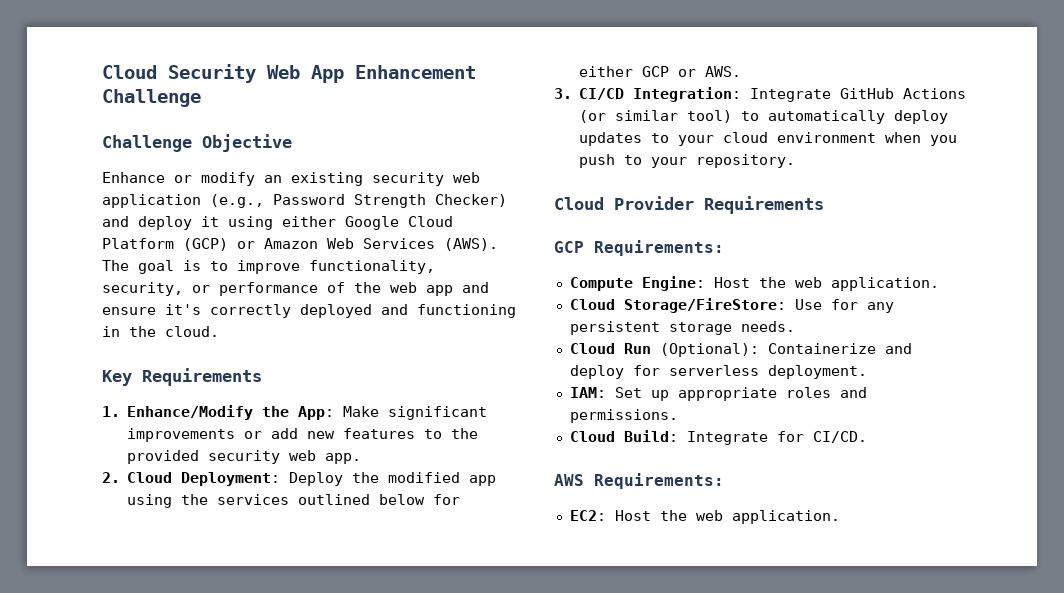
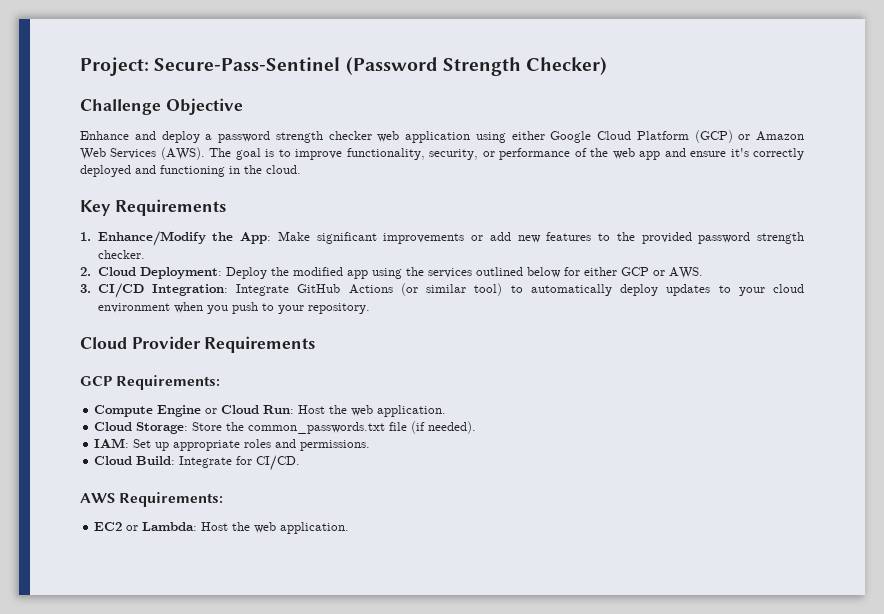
- Cloud Security Web App Enhancement Challenge
+ Project: Secure-Pass-Sentinel (Password Strength Checker)
  Challenge Objective
- Enhance or modify an existing security web application (e.g., Password Strength Checker) and deploy it using either Google Cloud Platform (GCP) or Amazon Web Services (AWS).
+ Enhance and deploy a password strength checker web application using either Google Cloud Platform (GCP) or Amazon Web Services (AWS).
- 1. Enhance/Modify the App: Make significant improvements or add new features to the provided security web app.
+ 1. Enhance/Modify the App: Make significant improvements or add new features to the provided password strength checker.
- Compute Engine: Host the web application.
+ Compute Engine or Cloud Run: Host the web application.
- Cloud Storage/FireStore: Use for any persistent storage needs.
- Cloud Run (Optional): Containerize and deploy for serverless deployment.
+ Cloud Storage: Store the common_passwords.txt file (if needed).
- EC2: Host the web application.
+ EC2 or Lambda: Host the web application.

